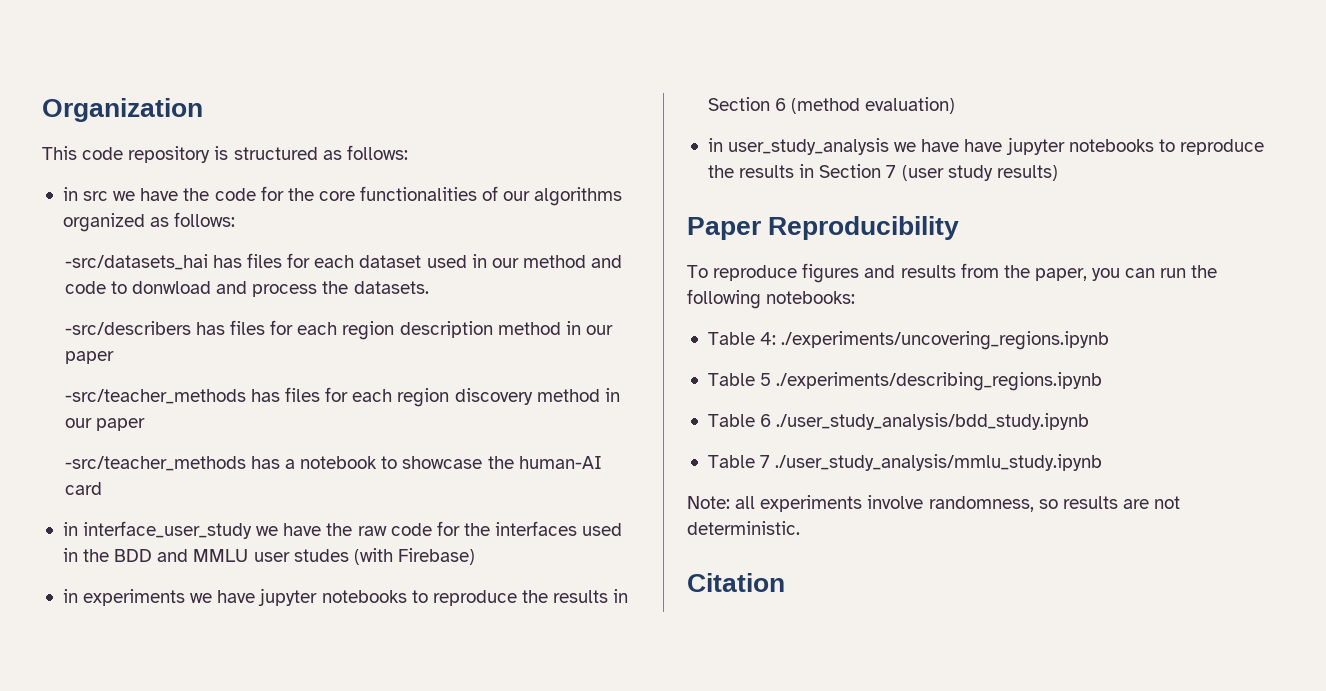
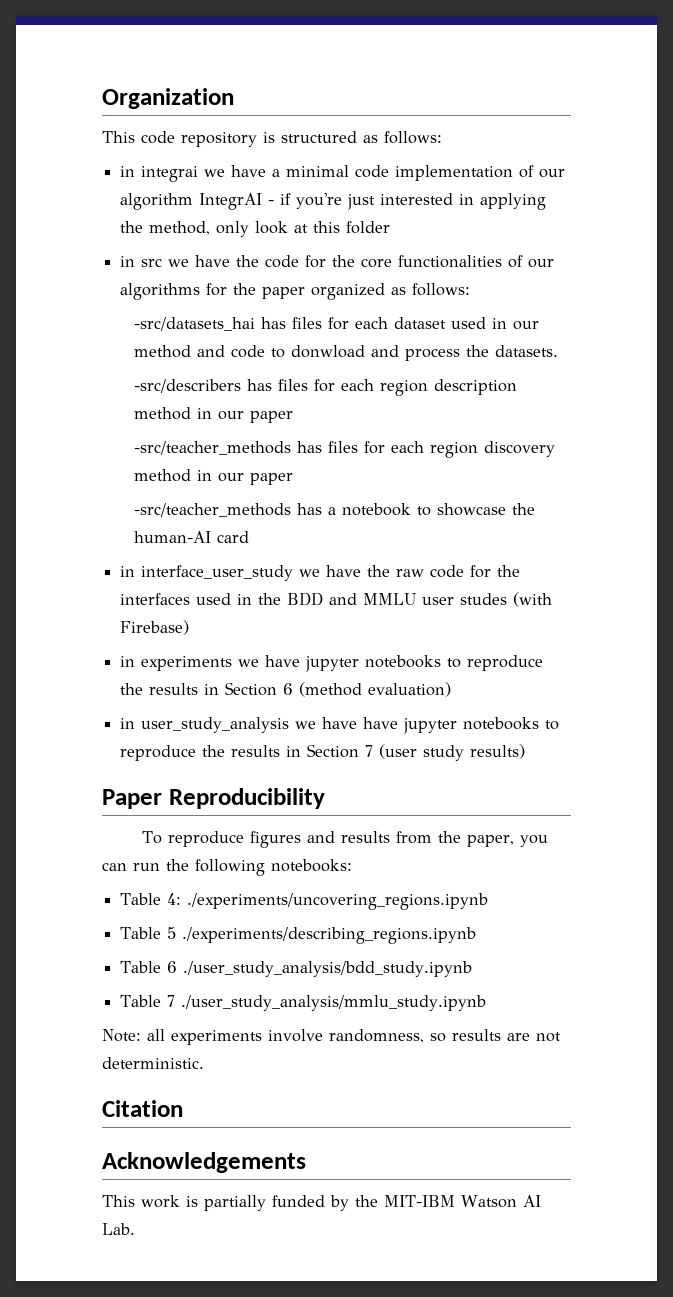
+ in integrai we have a minimal code implementation of our algorithm IntegrAI - if you're just interested in applying the method, only look at this folder
- in src we have the code for the core functionalities of our algorithms organized as follows:
+ in src we have the code for the core functionalities of our algorithms for the paper organized as follows:
+ Acknowledgements
+ This work is partially funded by the MIT-IBM Watson AI Lab.

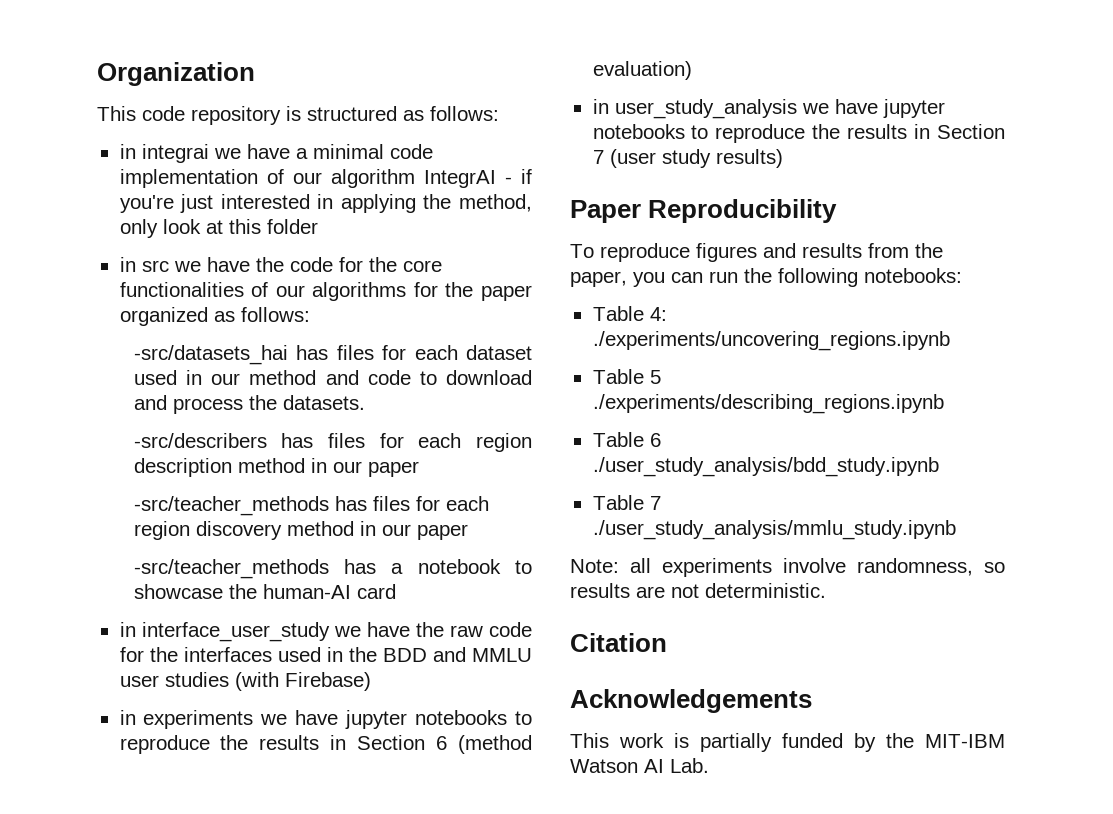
- -src/datasets_hai has files for each dataset used in our method and code to donwload and process the datasets.
+ -src/datasets_hai has files for each dataset used in our method and code to download and process the datasets.
- in interface_user_study we have the raw code for the interfaces used in the BDD and MMLU user studes (with Firebase)
+ in interface_user_study we have the raw code for the interfaces used in the BDD and MMLU user studies (with Firebase)
- in user_study_analysis we have have jupyter notebooks to reproduce the results in Section 7 (user study results)
+ in user_study_analysis we have jupyter notebooks to reproduce the results in Section 7 (user study results)

